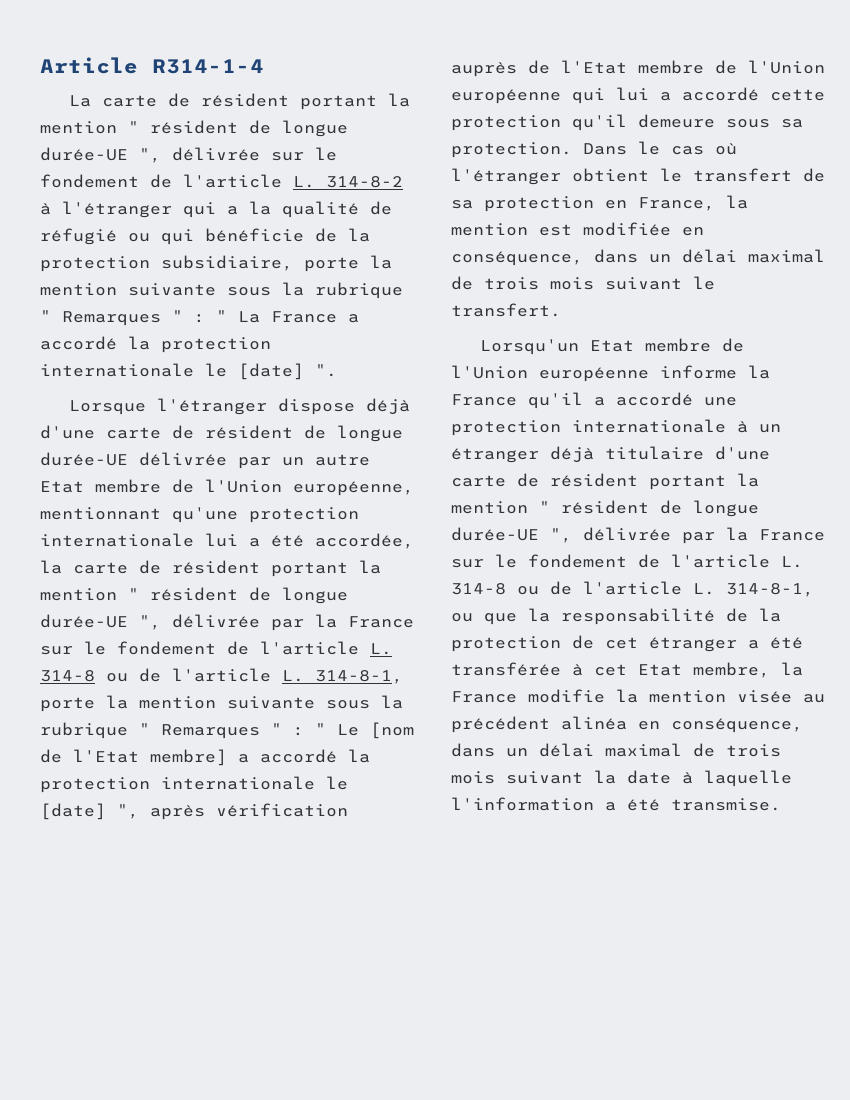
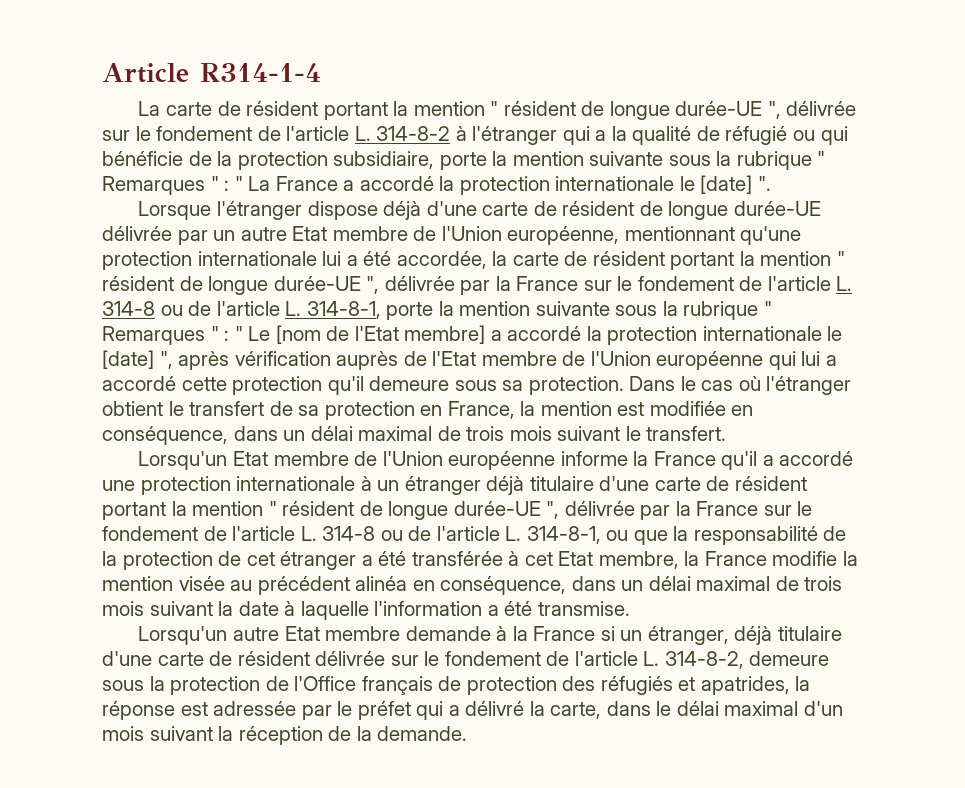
+ Lorsqu'un autre Etat membre demande à la France si un étranger, déjà titulaire d'une carte de résident délivrée sur le fondement de l'article L. 314-8-2, demeure sous la protection de l'Office français de protection des réfugiés et apatrides, la réponse est adressée par le préfet qui a délivré la carte, dans le délai maximal d'un mois suivant la réception de la demande.

